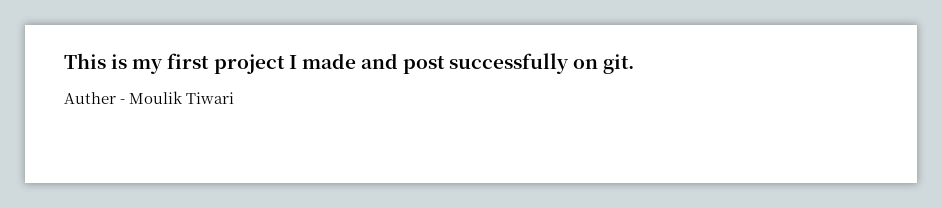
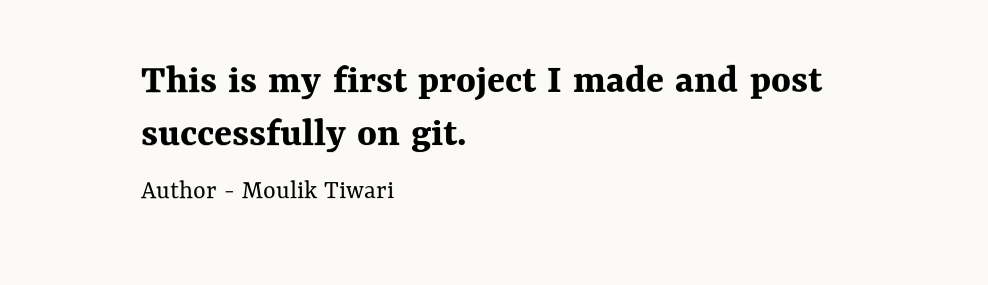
- Auther - Moulik Tiwari
+ Author - Moulik Tiwari

